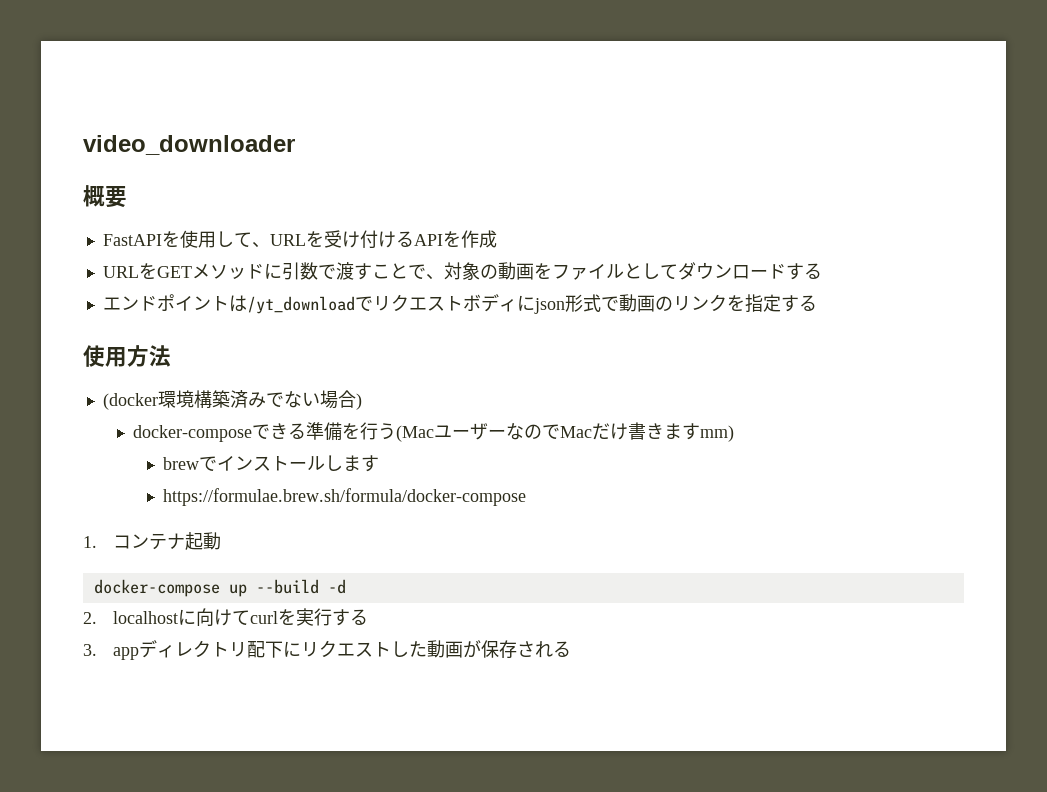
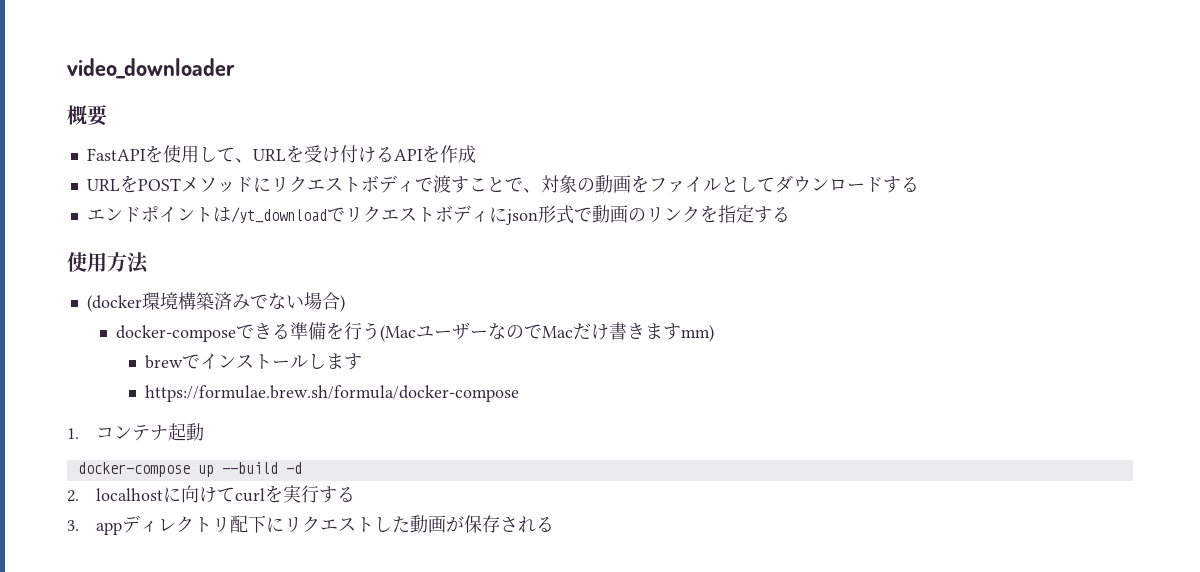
- URLをGETメソッドに引数で渡すことで、対象の動画をファイルとしてダウンロードする
+ URLをPOSTメソッドにリクエストボディで渡すことで、対象の動画をファイルとしてダウンロードする

